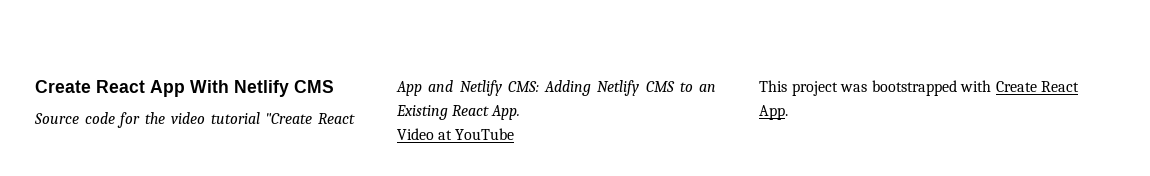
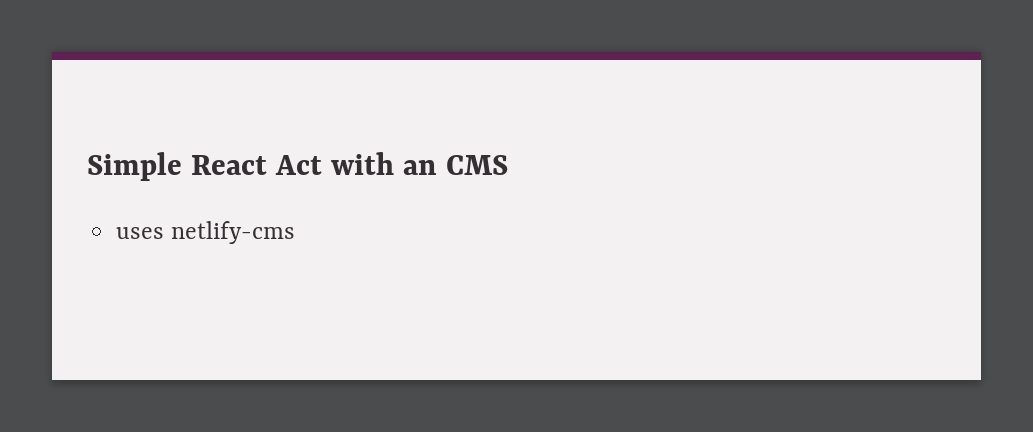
- Create React App With Netlify CMS
- Source code for the video tutorial "Create React App and Netlify CMS: Adding Netlify CMS to an Existing React App.
- Video at YouTube
- This project was bootstrapped with Create React App.
+ Simple React Act with an CMS
+ uses netlify-cms

